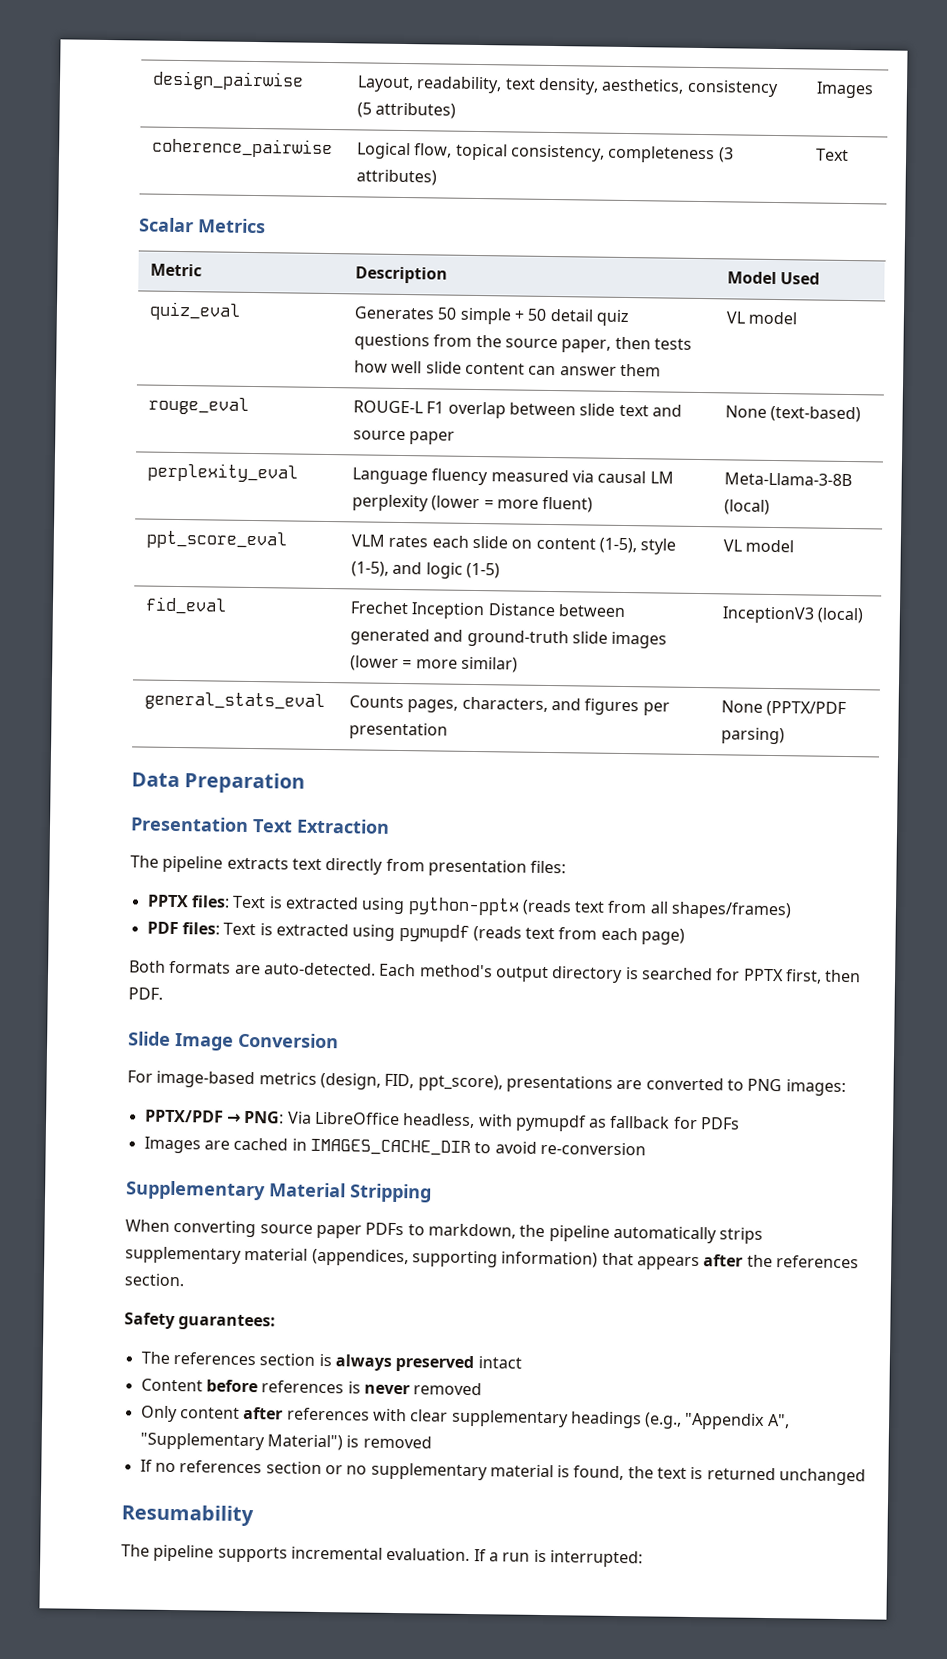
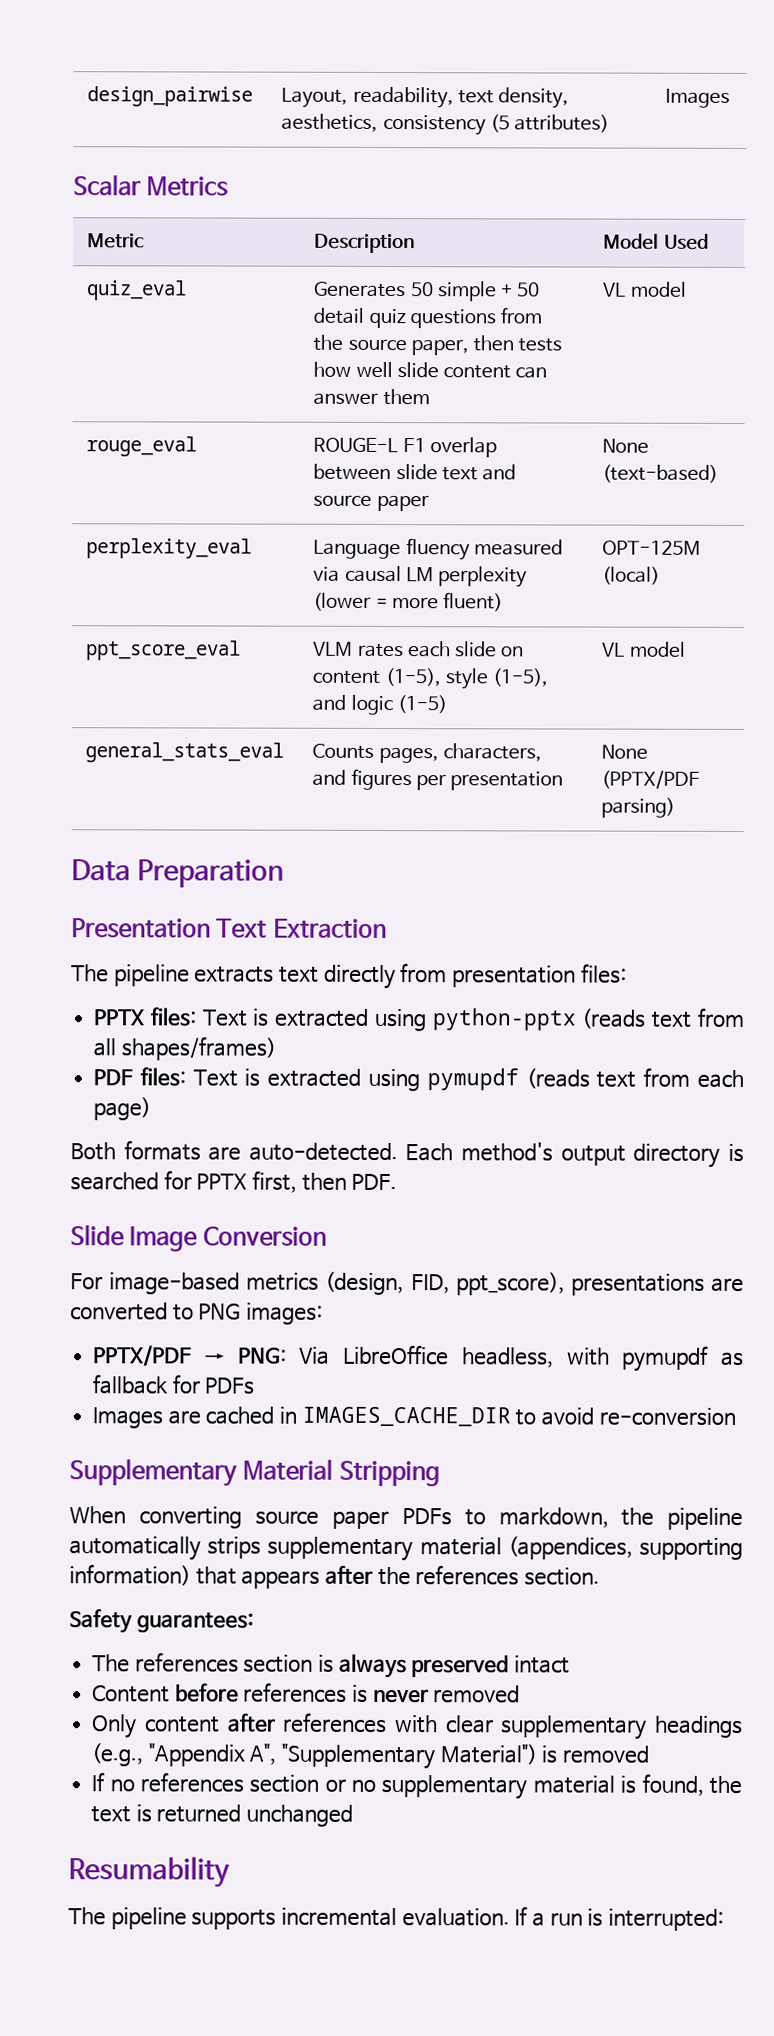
- coherence_pairwise | Logical flow, topical consistency, completeness (3 attributes) | Text
- perplexity_eval | Language fluency measured via causal LM perplexity (lower = more fluent) | Meta-Llama-3-8B (local)
+ perplexity_eval | Language fluency measured via causal LM perplexity (lower = more fluent) | OPT-125M (local)
- fid_eval | Frechet Inception Distance between generated and ground-truth slide images (lower = more similar) | InceptionV3 (local)

